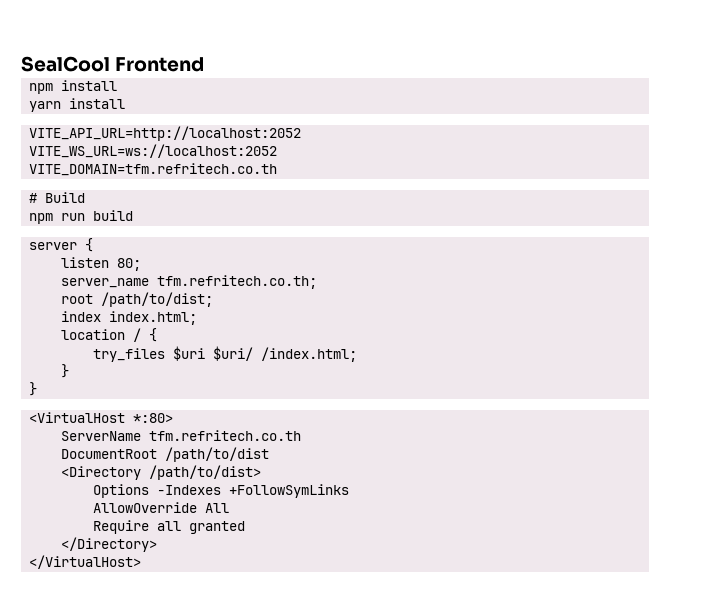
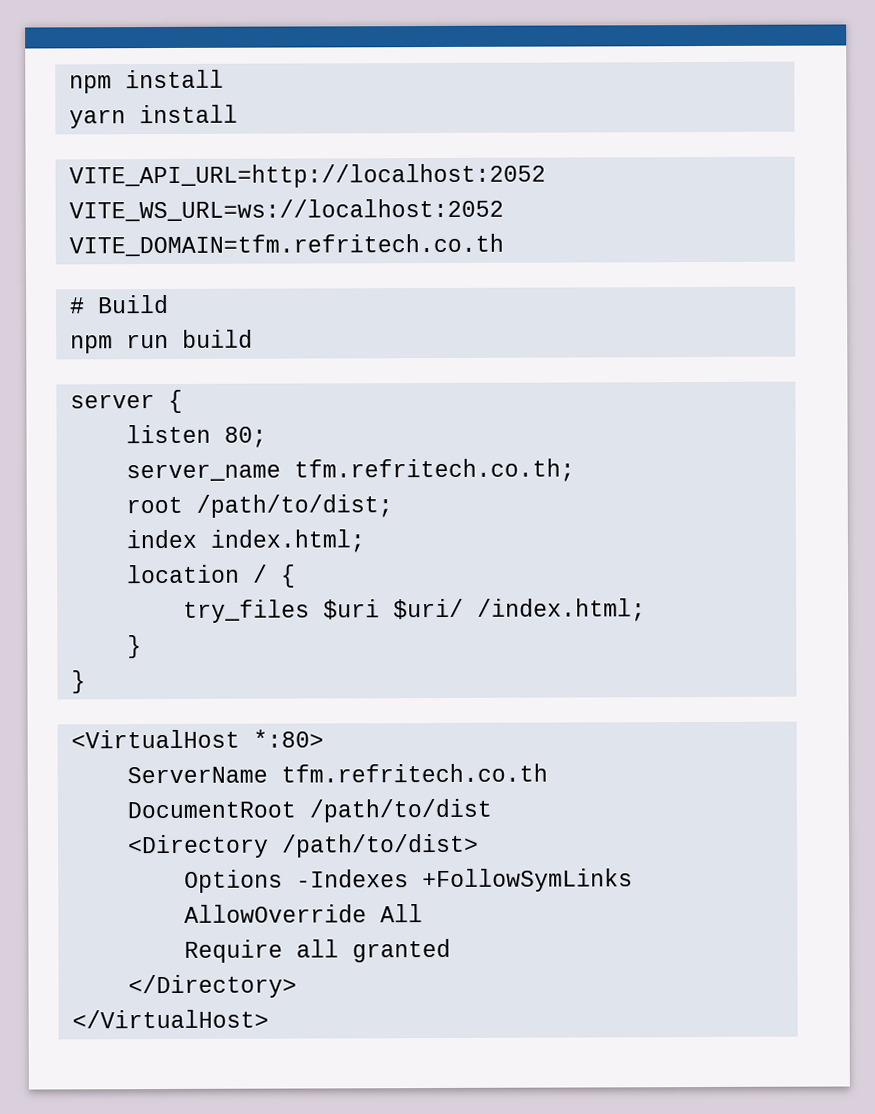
- SealCool Frontend

